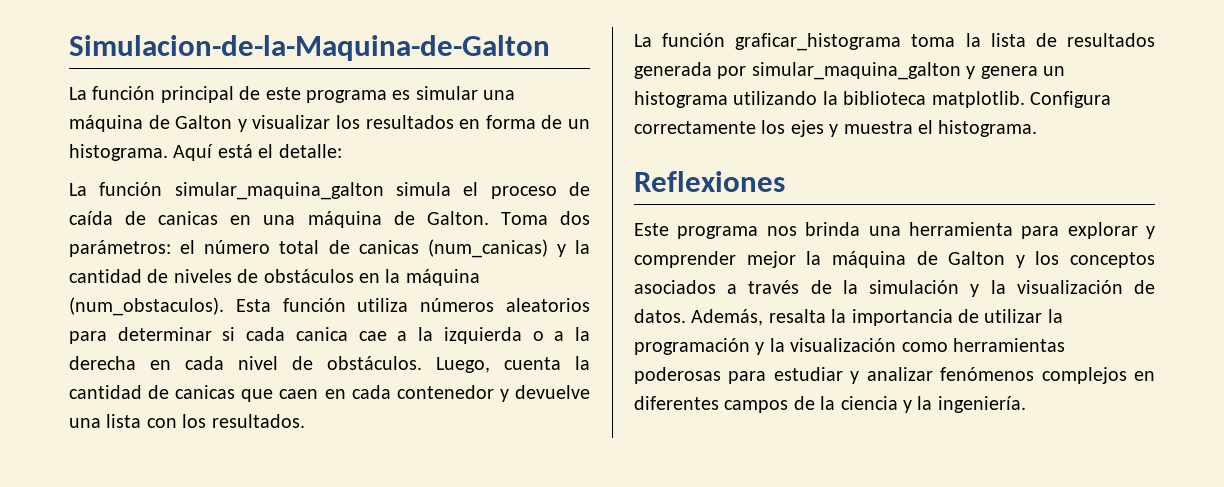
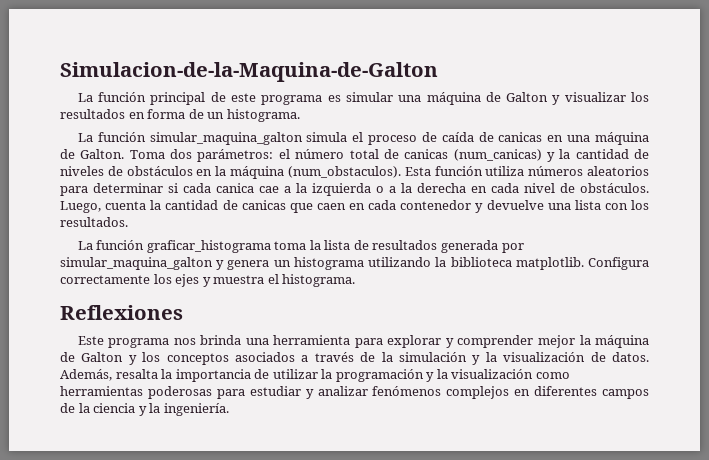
- Aquí está el detalle:

